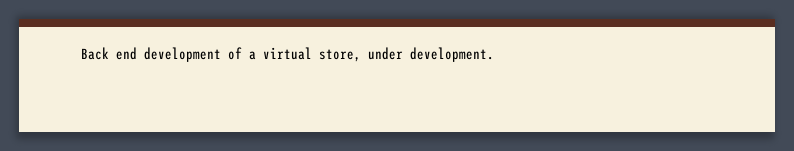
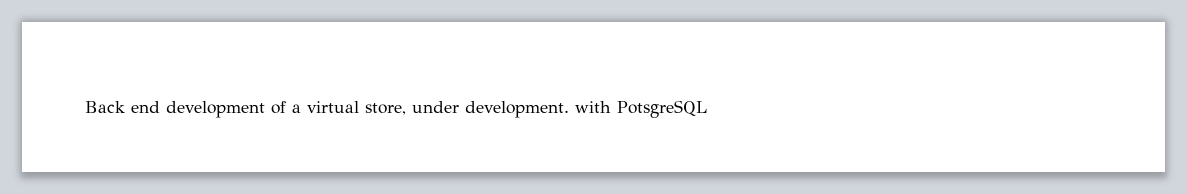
- Back end development of a virtual store, under development.
+ Back end development of a virtual store, under development. with PotsgreSQL

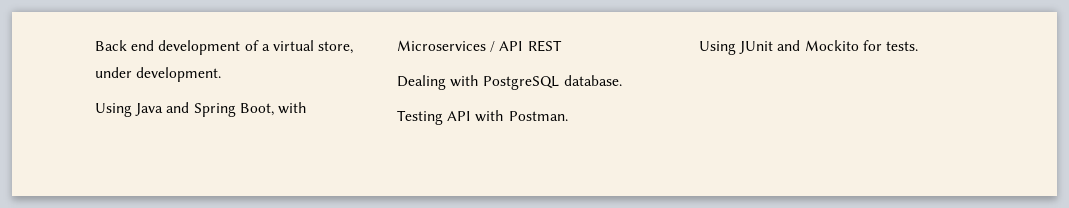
- Back end development of a virtual store, under development. with PotsgreSQL
+ Back end development of a virtual store, under development.
+ Using Java and Spring Boot, with Microservices / API REST
+ Dealing with PostgreSQL database.
+ Testing API with Postman.
+ Using JUnit and Mockito for tests.

